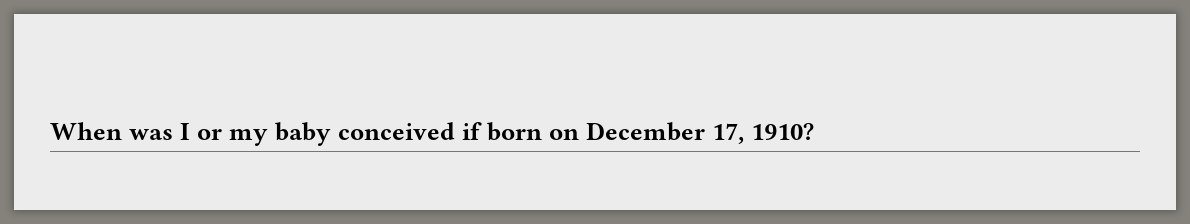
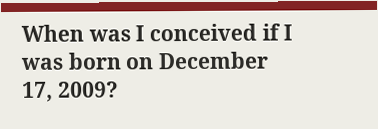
- When was I or my baby conceived if born on December 17, 1910?
+ When was I conceived if I was born on December 17, 2009?

